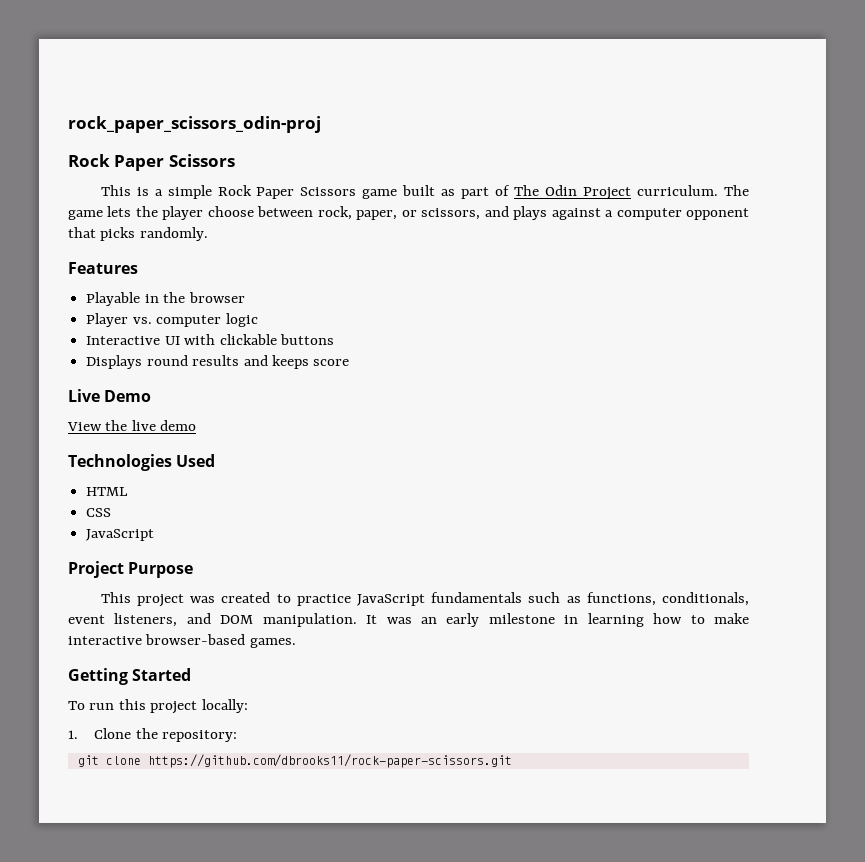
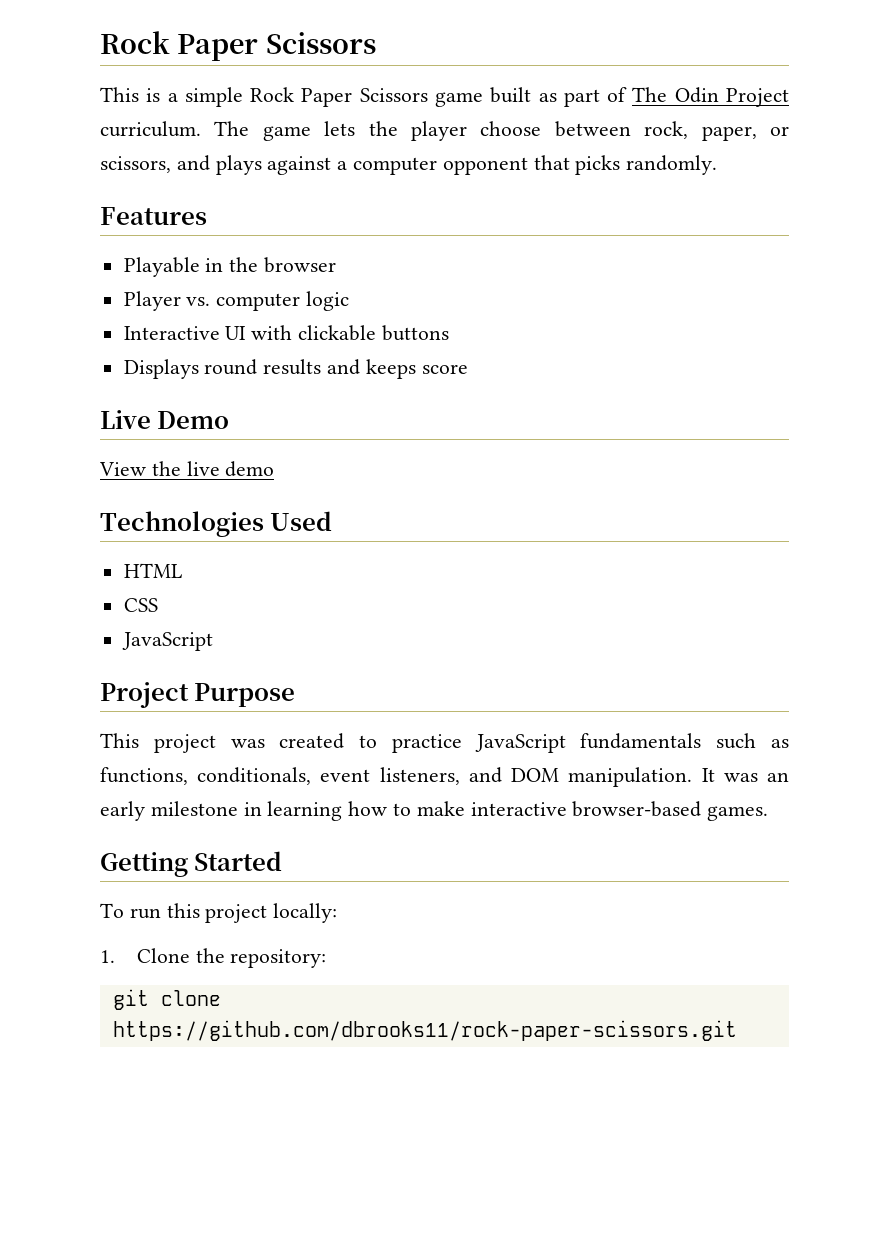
- rock_paper_scissors_odin-proj

